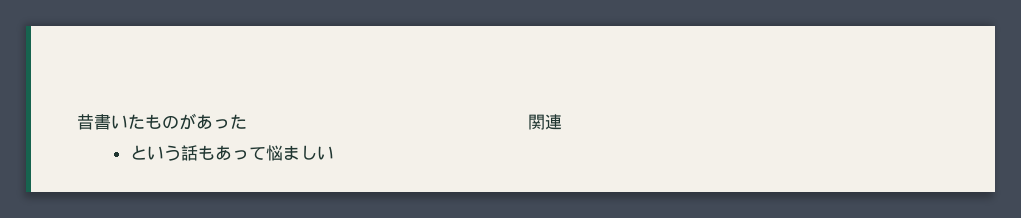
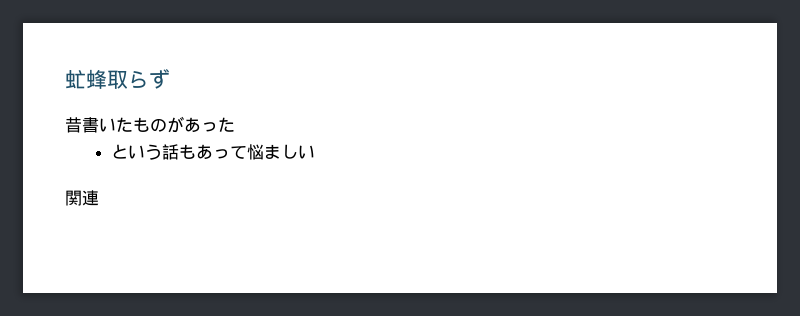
+ 虻蜂取らず

